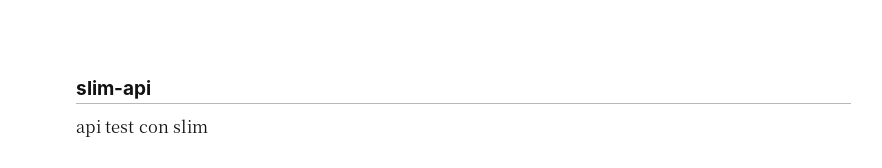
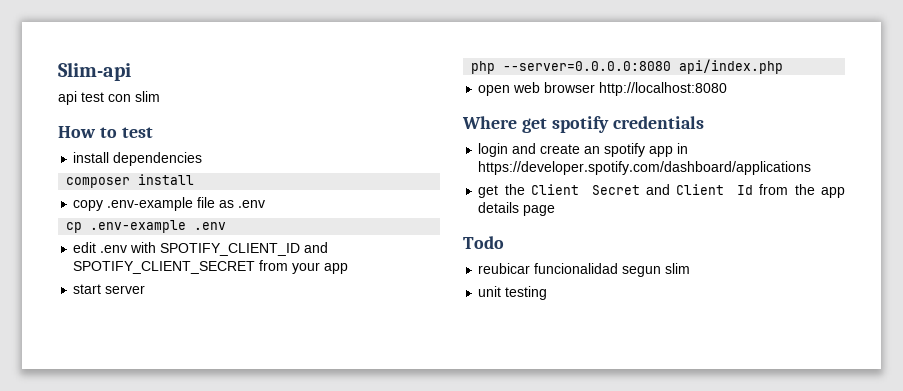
- slim-api
+ Slim-api
+ How to test
+ install dependencies
+ composer install
+ copy .env-example file as .env
+ cp .env-example .env
+ edit .env with SPOTIFY_CLIENT_ID and SPOTIFY_CLIENT_SECRET from your app
+ start server
+ php --server=0.0.0.0:8080 api/index.php
+ open web browser http://localhost:8080
+ Where get spotify credentials
+ login and create an spotify app in https://developer.spotify.com/dashboard/applications
+ get the Client Secret and Client Id from the app details page
+ Todo
+ reubicar funcionalidad segun slim
+ unit testing

